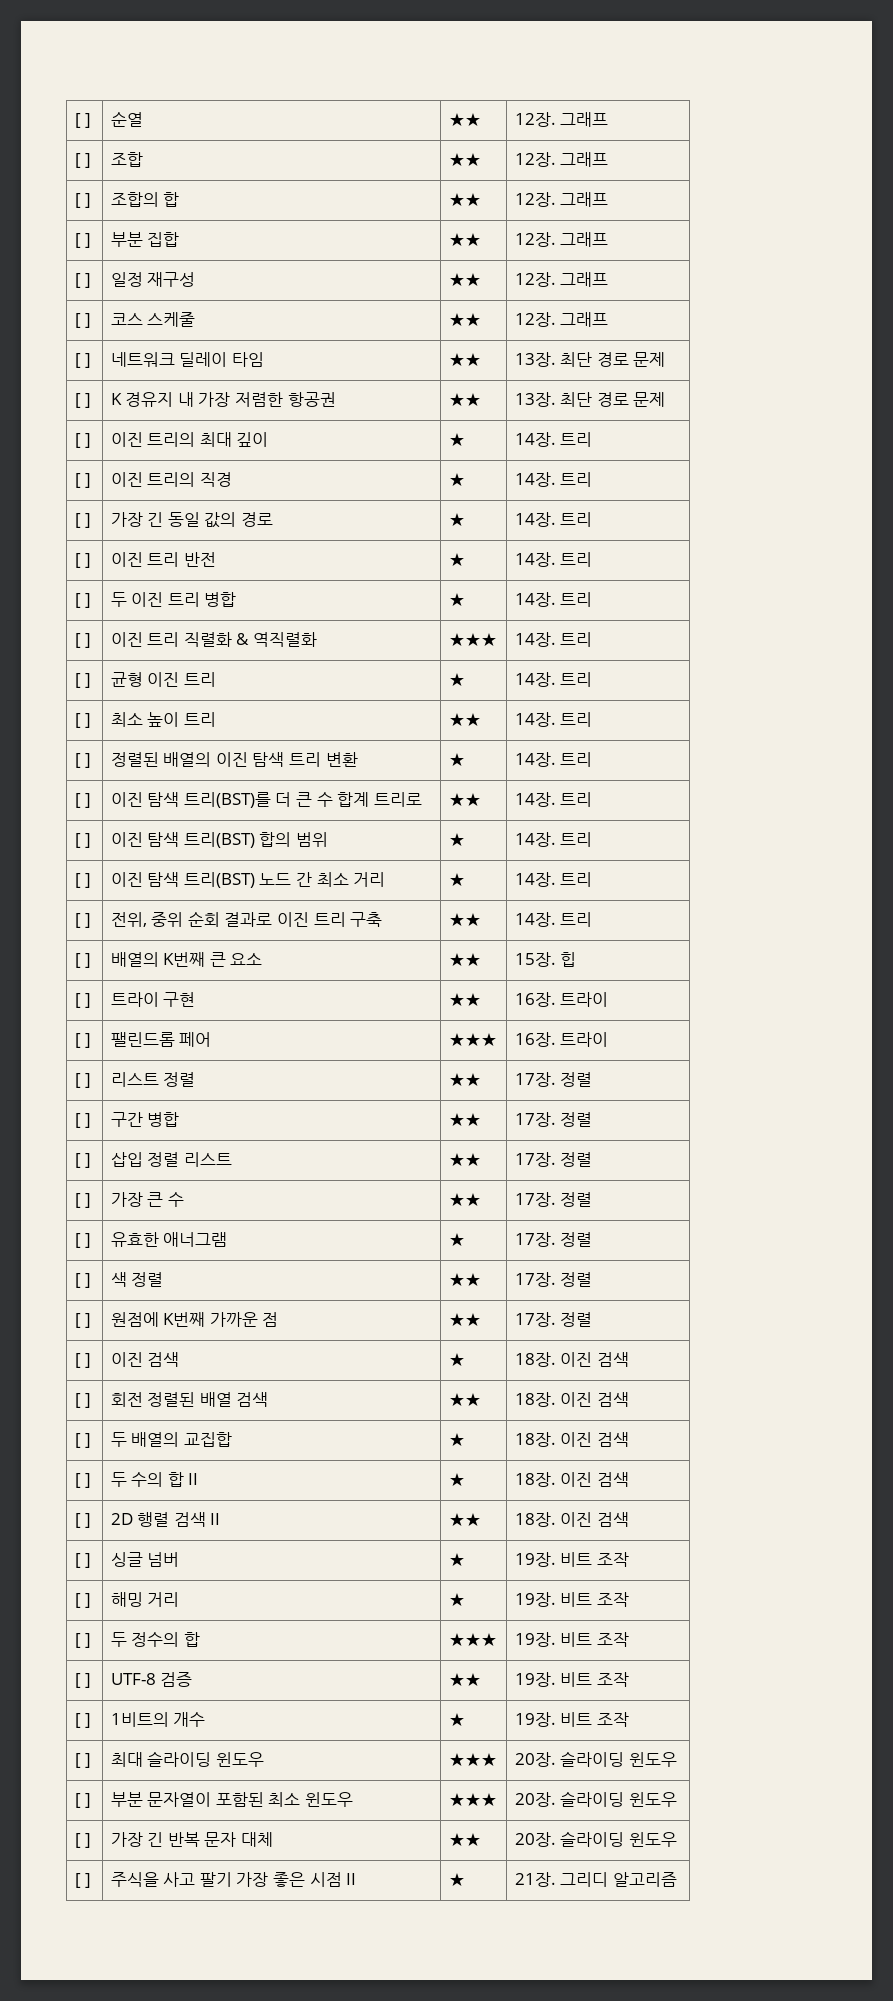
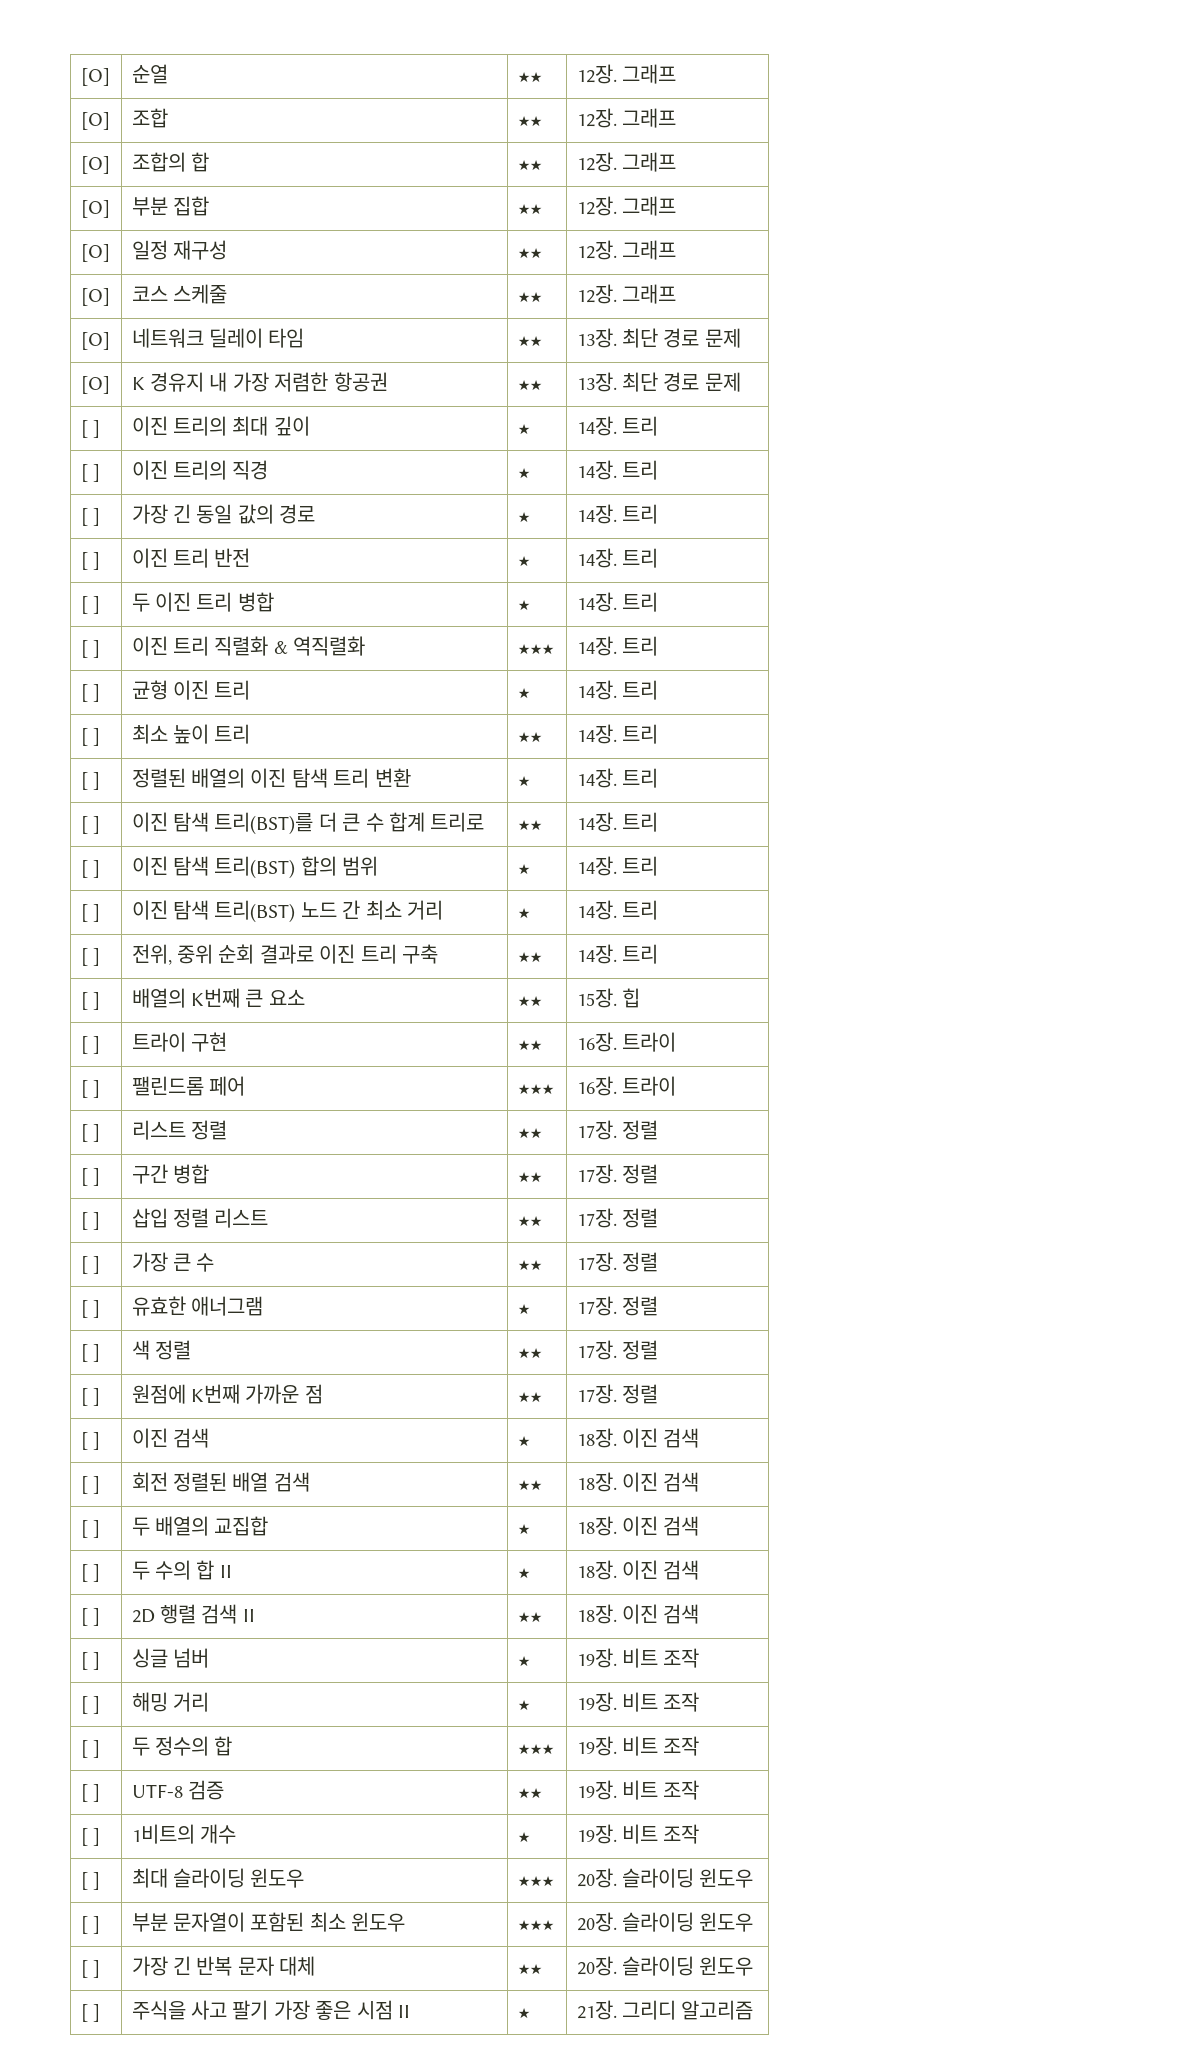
- [ ] | 순열 | ★★ | 12장. 그래프
+ [O] | 순열 | ★★ | 12장. 그래프
- [ ] | 조합 | ★★ | 12장. 그래프
+ [O] | 조합 | ★★ | 12장. 그래프
- [ ] | 조합의 합 | ★★ | 12장. 그래프
+ [O] | 조합의 합 | ★★ | 12장. 그래프
- [ ] | 부분 집합 | ★★ | 12장. 그래프
+ [O] | 부분 집합 | ★★ | 12장. 그래프
- [ ] | 일정 재구성 | ★★ | 12장. 그래프
+ [O] | 일정 재구성 | ★★ | 12장. 그래프
- [ ] | 코스 스케줄 | ★★ | 12장. 그래프
+ [O] | 코스 스케줄 | ★★ | 12장. 그래프
- [ ] | 네트워크 딜레이 타임 | ★★ | 13장. 최단 경로 문제
+ [O] | 네트워크 딜레이 타임 | ★★ | 13장. 최단 경로 문제
- [ ] | K 경유지 내 가장 저렴한 항공권 | ★★ | 13장. 최단 경로 문제
+ [O] | K 경유지 내 가장 저렴한 항공권 | ★★ | 13장. 최단 경로 문제

